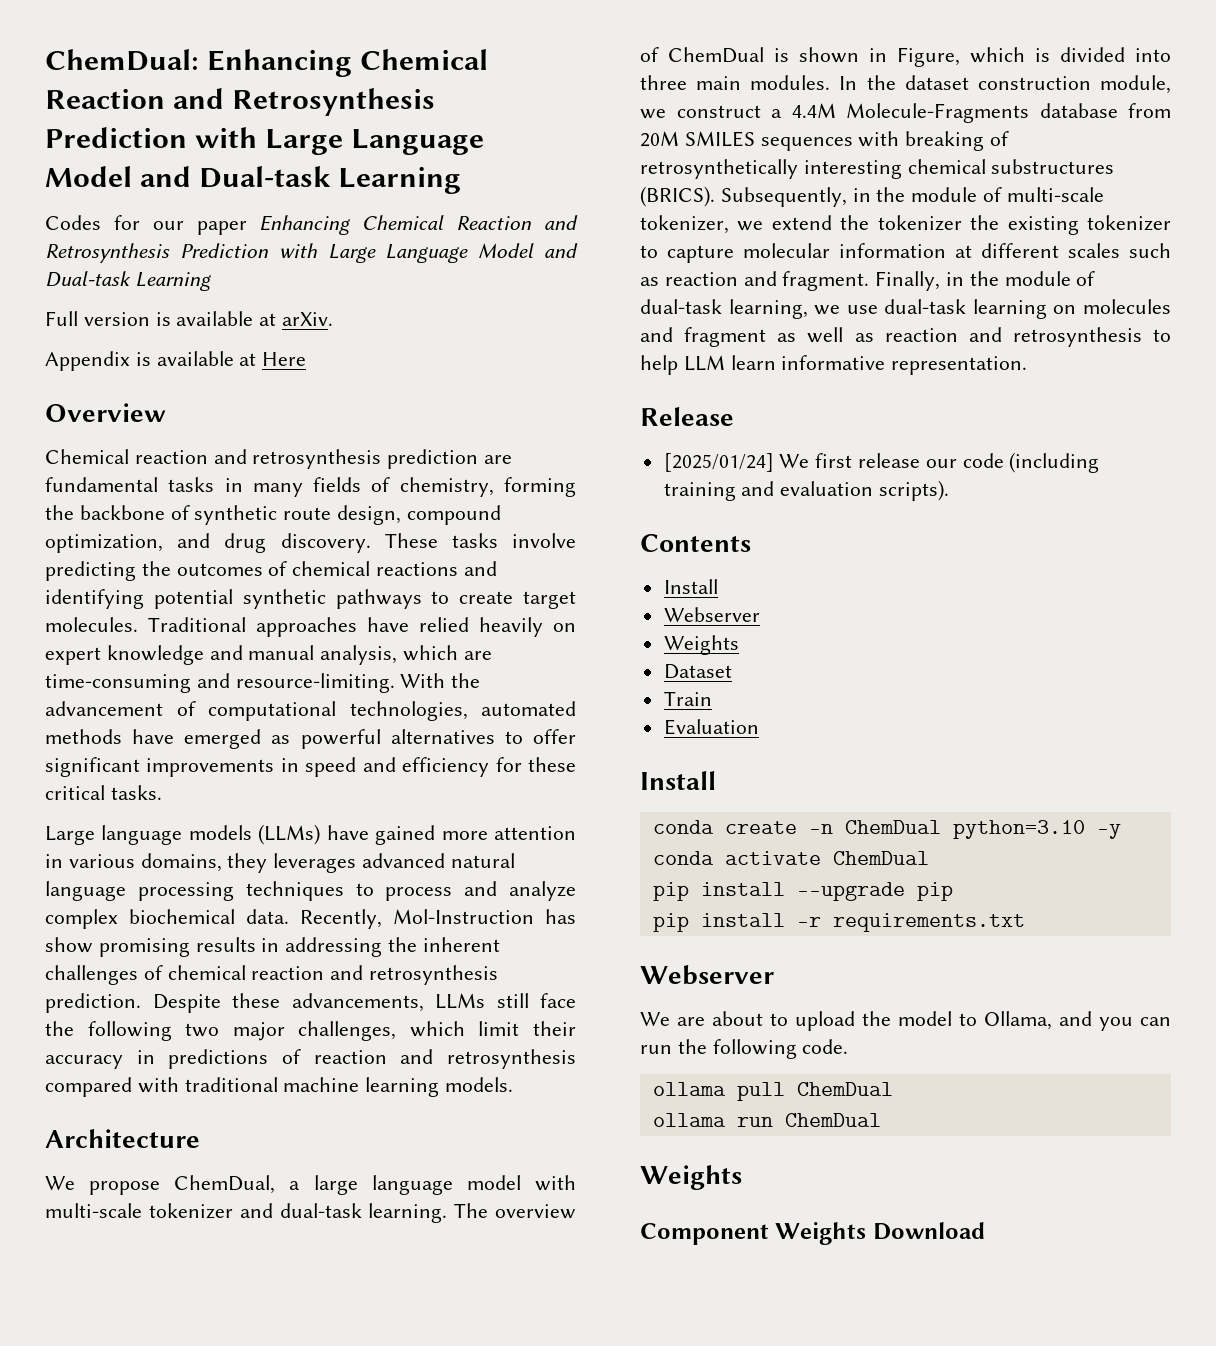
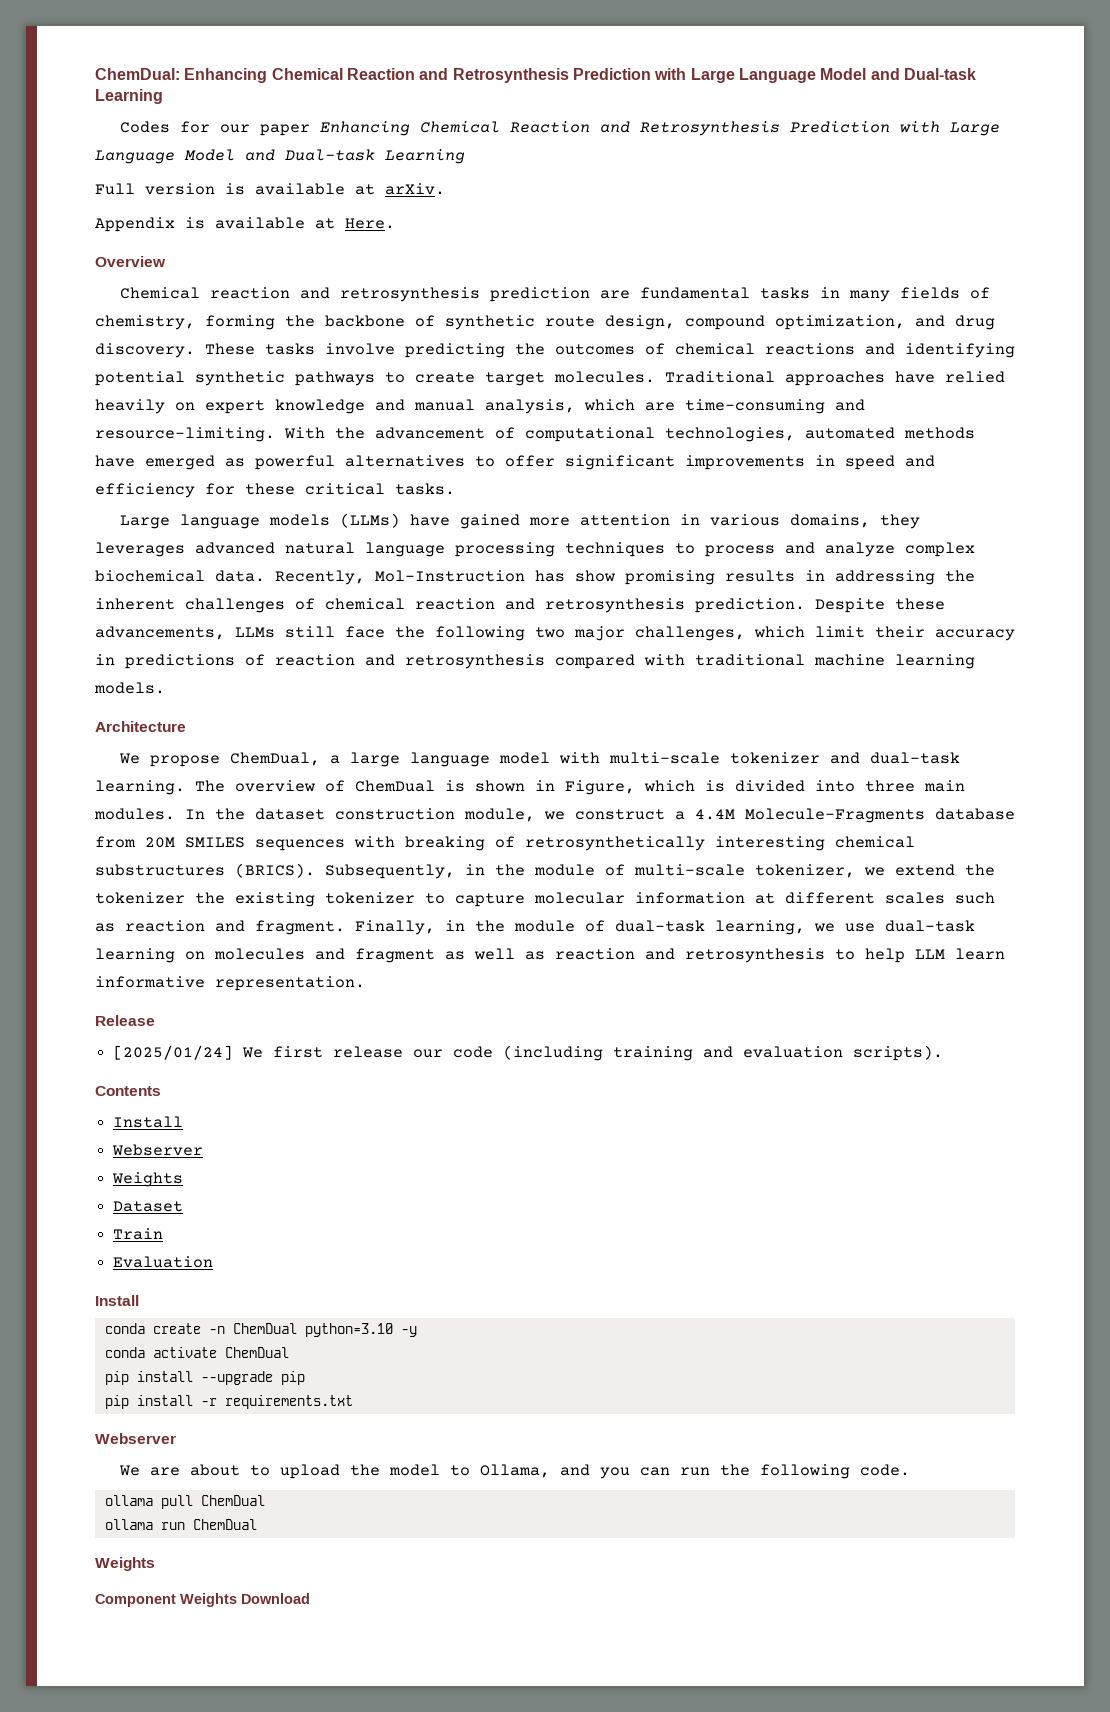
- Appendix is available at Here
+ Appendix is available at Here.

